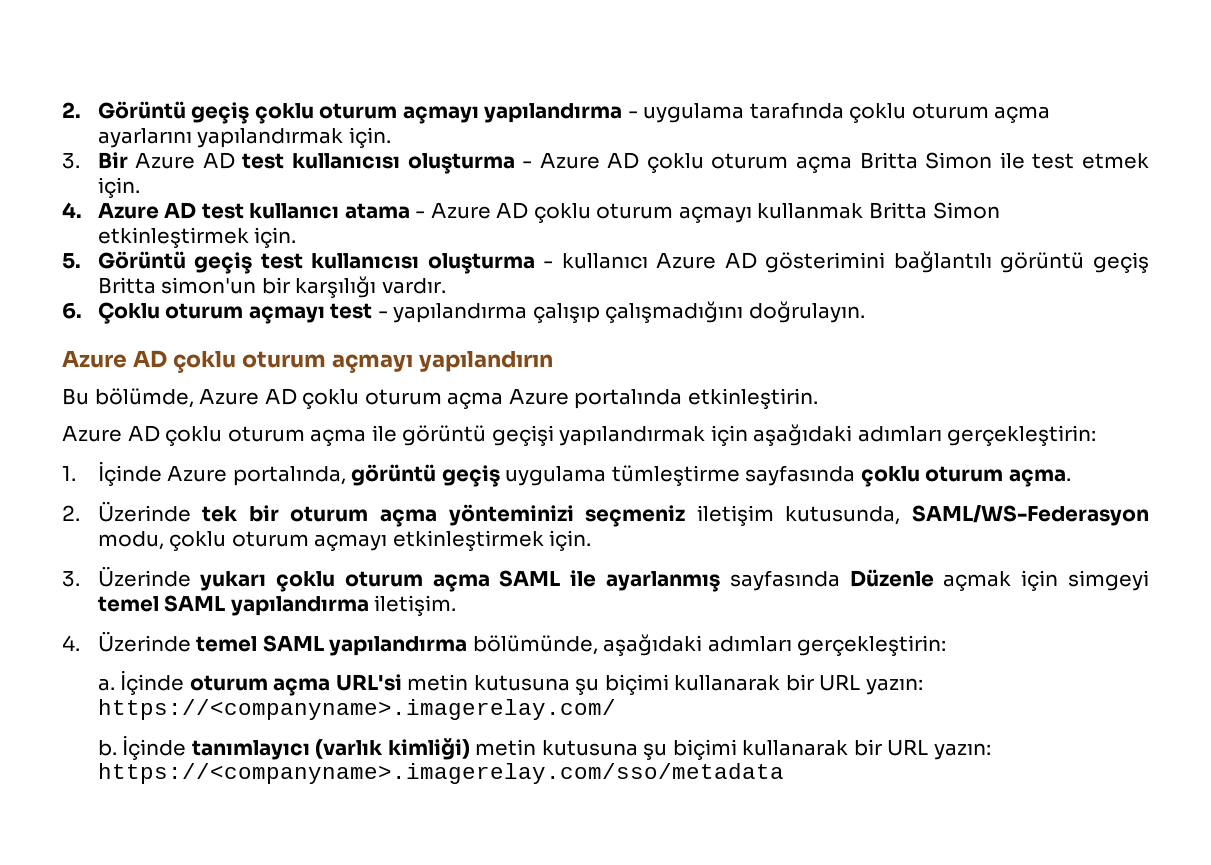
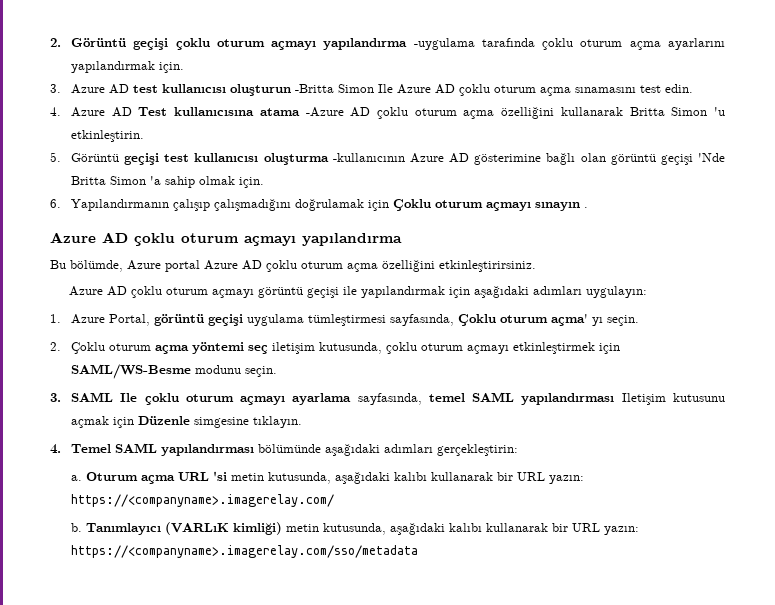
- 2. Görüntü geçiş çoklu oturum açmayı yapılandırma - uygulama tarafında çoklu oturum açma ayarlarını yapılandırmak için.
+ 2. Görüntü geçişi çoklu oturum açmayı yapılandırma -uygulama tarafında çoklu oturum açma ayarlarını yapılandırmak için.
- 3. Bir Azure AD test kullanıcısı oluşturma - Azure AD çoklu oturum açma Britta Simon ile test etmek için.
- 4. Azure AD test kullanıcı atama - Azure AD çoklu oturum açmayı kullanmak Britta Simon etkinleştirmek için.
- 5. Görüntü geçiş test kullanıcısı oluşturma - kullanıcı Azure AD gösterimini bağlantılı görüntü geçiş Britta simon'un bir karşılığı vardır.
- 6. Çoklu oturum açmayı test - yapılandırma çalışıp çalışmadığını doğrulayın.
- Azure AD çoklu oturum açmayı yapılandırın
+ 3. Azure AD test kullanıcısı oluşturun -Britta Simon Ile Azure AD çoklu oturum açma sınamasını test edin.
+ 4. Azure AD Test kullanıcısına atama -Azure AD çoklu oturum açma özelliğini kullanarak Britta Simon 'u etkinleştirin.
+ 5. Görüntü geçişi test kullanıcısı oluşturma -kullanıcının Azure AD gösterimine bağlı olan görüntü geçişi 'Nde Britta Simon 'a sahip olmak için.
+ 6. Yapılandırmanın çalışıp çalışmadığını doğrulamak için Çoklu oturum açmayı sınayın .
+ Azure AD çoklu oturum açmayı yapılandırma
- Bu bölümde, Azure AD çoklu oturum açma Azure portalında etkinleştirin.
- Azure AD çoklu oturum açma ile görüntü geçişi yapılandırmak için aşağıdaki adımları gerçekleştirin:
+ Bu bölümde, Azure portal Azure AD çoklu oturum açma özelliğini etkinleştirirsiniz.
+ Azure AD çoklu oturum açmayı görüntü geçişi ile yapılandırmak için aşağıdaki adımları uygulayın:
- 1. İçinde Azure portalında, görüntü geçiş uygulama tümleştirme sayfasında çoklu oturum açma.
- 2. Üzerinde tek bir oturum açma yönteminizi seçmeniz iletişim kutusunda, SAML/WS-Federasyon modu, çoklu oturum açmayı etkinleştirmek için.
- 3. Üzerinde yukarı çoklu oturum açma SAML ile ayarlanmış sayfasında Düzenle açmak için simgeyi temel SAML yapılandırma iletişim.
- 4. Üzerinde temel SAML yapılandırma bölümünde, aşağıdaki adımları gerçekleştirin:
- a. İçinde oturum açma URL'si metin kutusuna şu biçimi kullanarak bir URL yazın: https://<companyname>.imagerelay.com/
+ 1. Azure Portal, görüntü geçişi uygulama tümleştirmesi sayfasında, Çoklu oturum açma' yı seçin.
+ 2. Çoklu oturum açma yöntemi seç iletişim kutusunda, çoklu oturum açmayı etkinleştirmek için SAML/WS-Besme modunu seçin.
+ 3. SAML Ile çoklu oturum açmayı ayarlama sayfasında, temel SAML yapılandırması Iletişim kutusunu açmak için Düzenle simgesine tıklayın.
+ 4. Temel SAML yapılandırması bölümünde aşağıdaki adımları gerçekleştirin:
+ a. Oturum açma URL 'si metin kutusunda, aşağıdaki kalıbı kullanarak bir URL yazın: https://<companyname>.imagerelay.com/
- İçinde tanımlayıcı (varlık kimliği) metin kutusuna şu biçimi kullanarak bir URL yazın: https://<companyname>.imagerelay.com/sso/metadata
+ Tanımlayıcı (VARLıK kimliği) metin kutusunda, aşağıdaki kalıbı kullanarak bir URL yazın: https://<companyname>.imagerelay.com/sso/metadata

